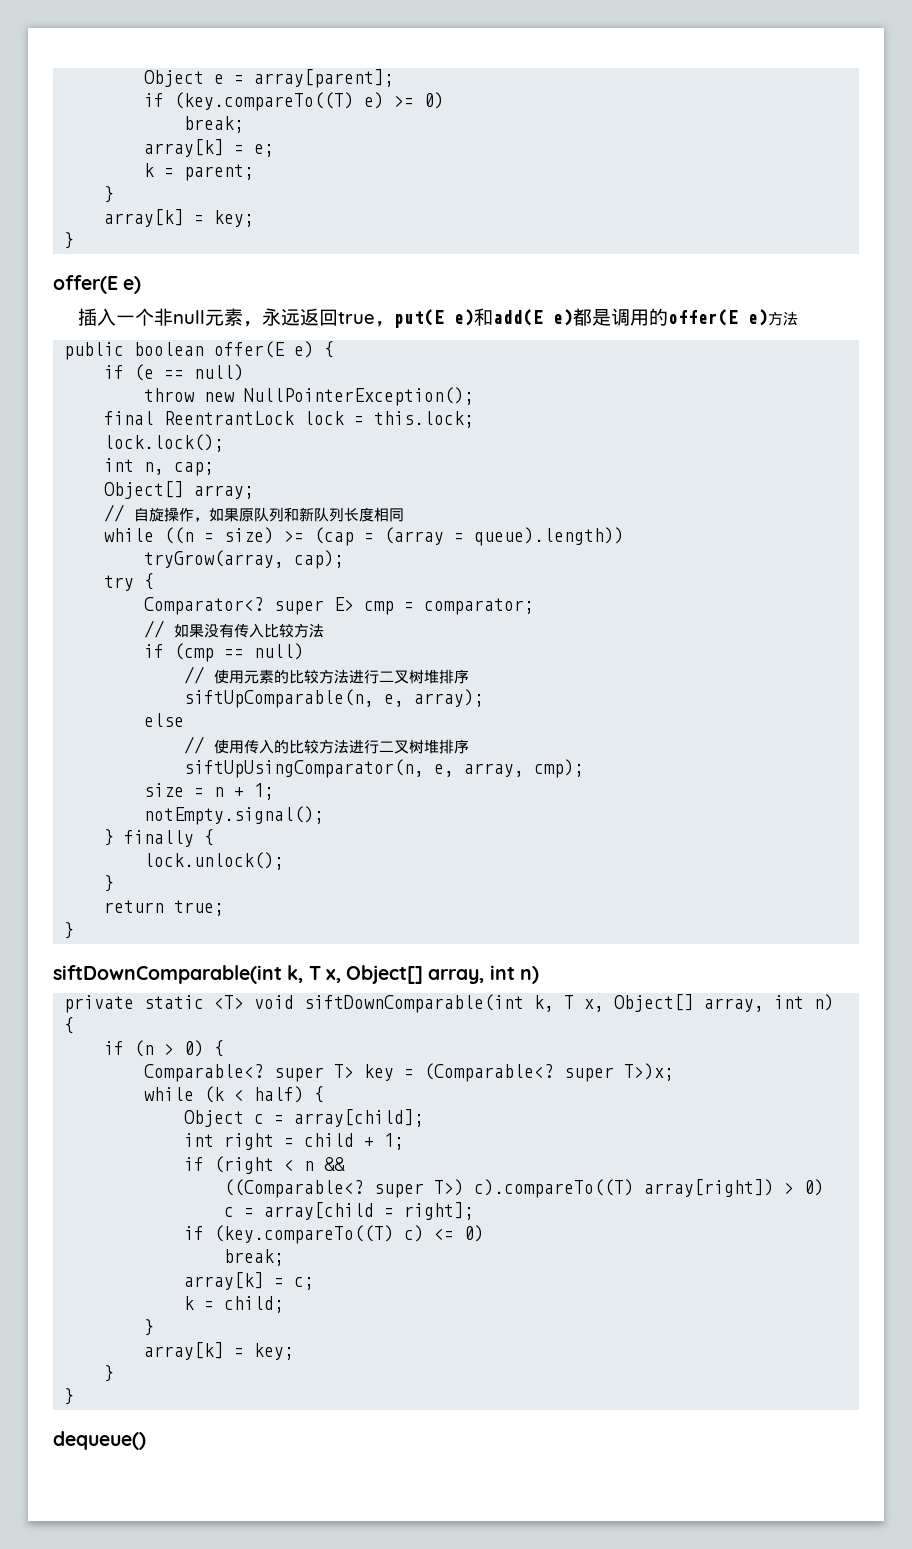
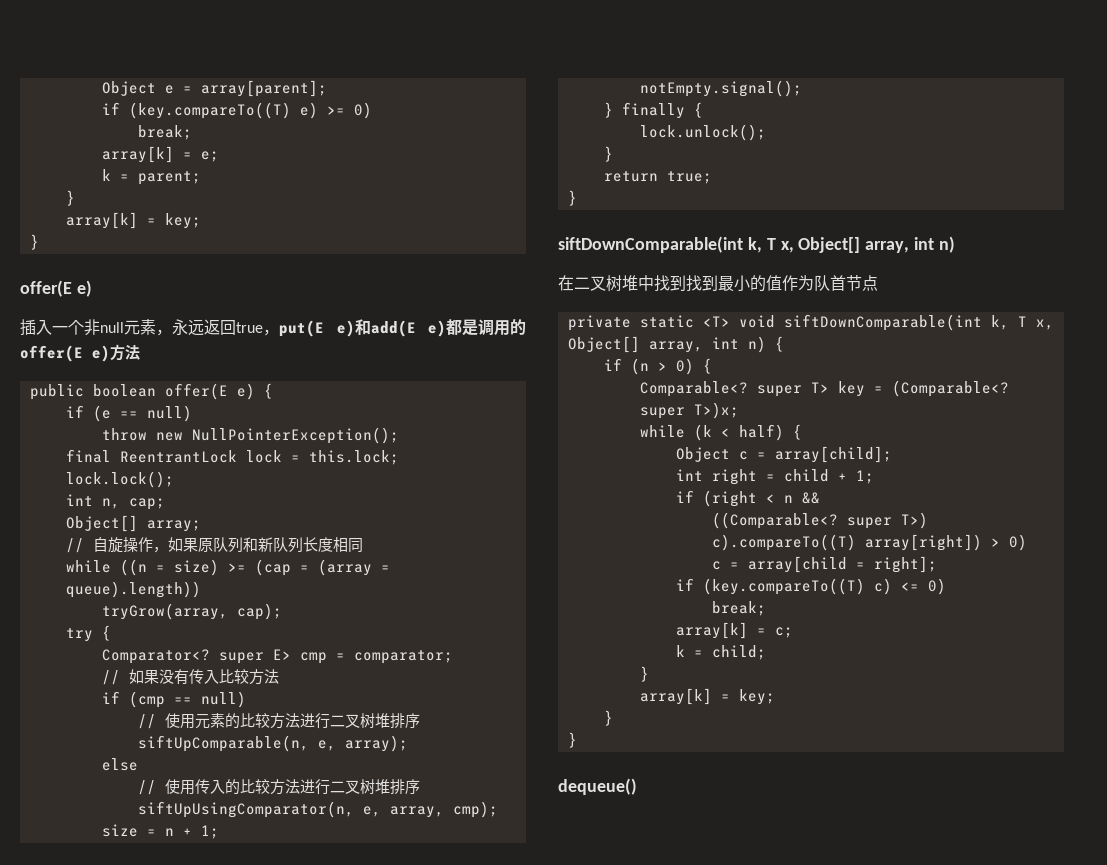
+ 在二叉树堆中找到找到最小的值作为队首节点

